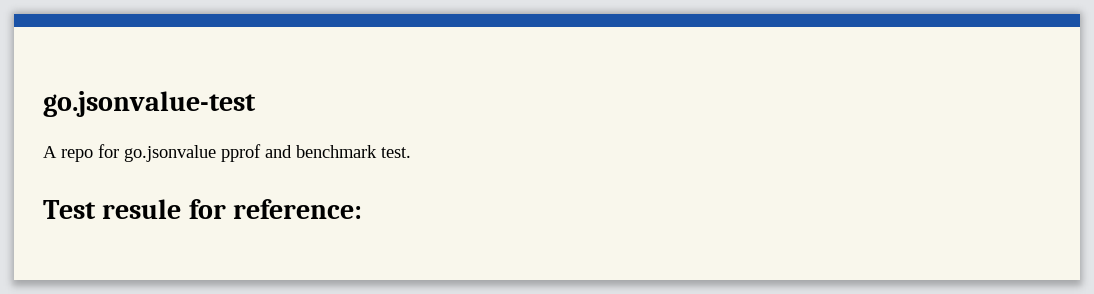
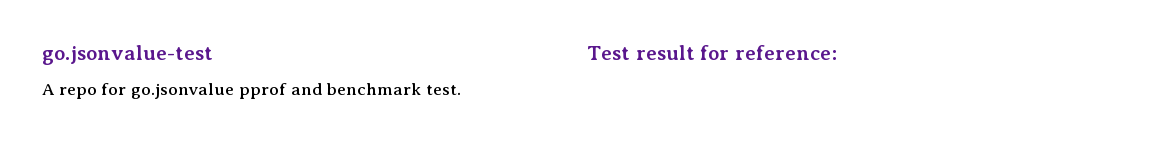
- Test resule for reference:
+ Test result for reference:

